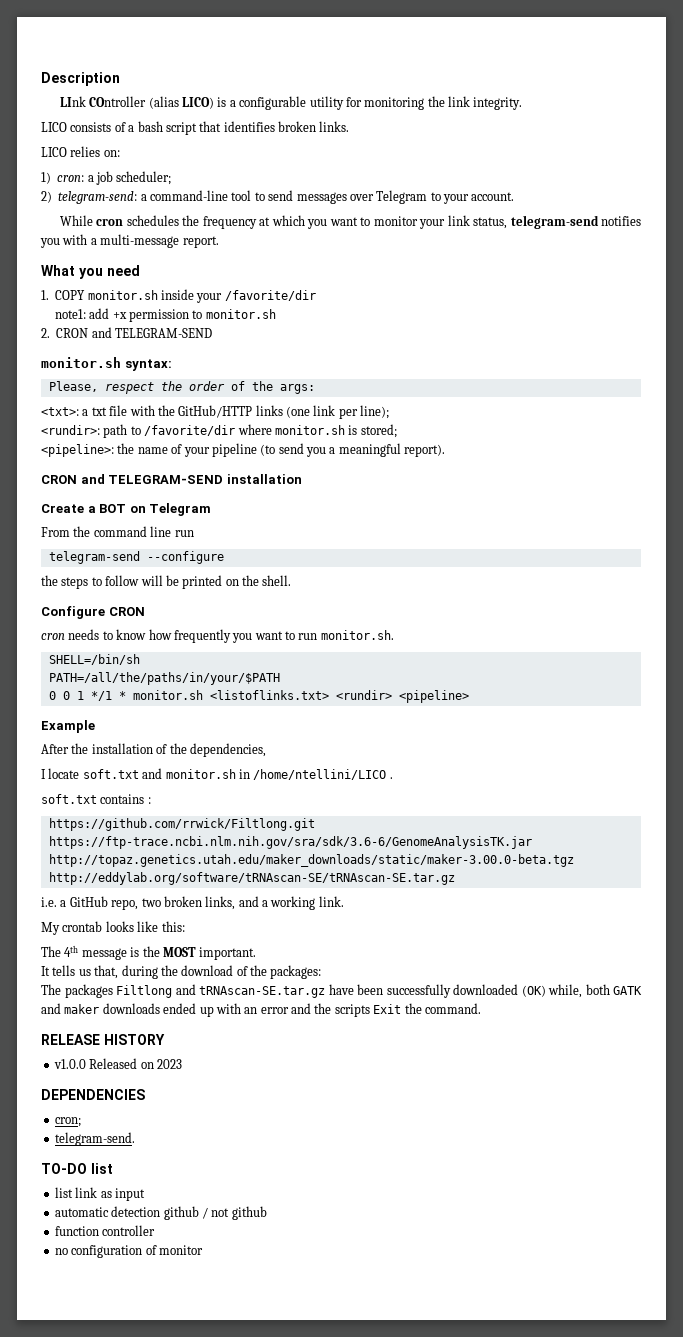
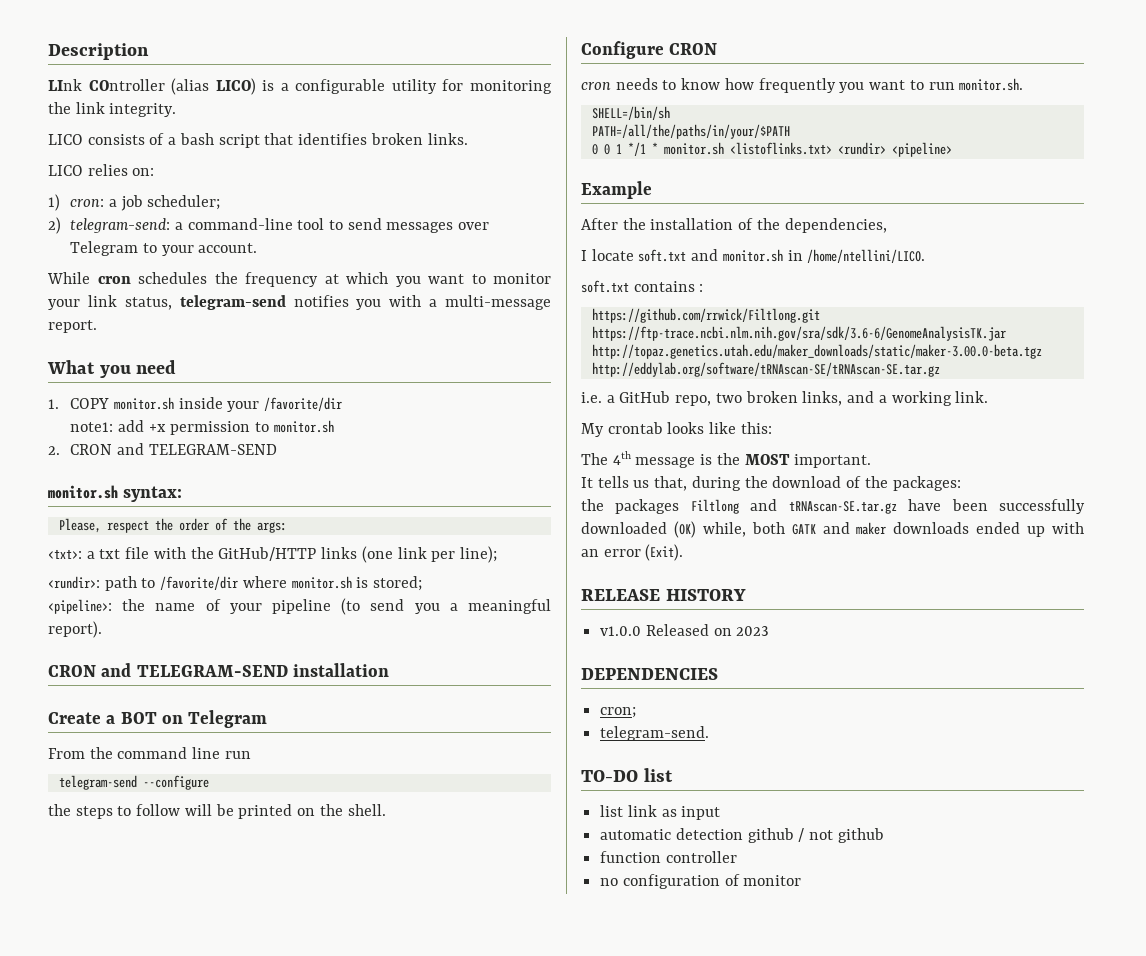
- I locate soft.txt and monitor.sh in /home/ntellini/LICO .
+ I locate soft.txt and monitor.sh in /home/ntellini/LICO.
- The packages Filtlong and tRNAscan-SE.tar.gz have been successfully downloaded (OK) while, both GATK and maker downloads ended up with an error and the scripts Exit the command.
+ the packages Filtlong and tRNAscan-SE.tar.gz have been successfully downloaded (OK) while, both GATK and maker downloads ended up with an error (Exit).

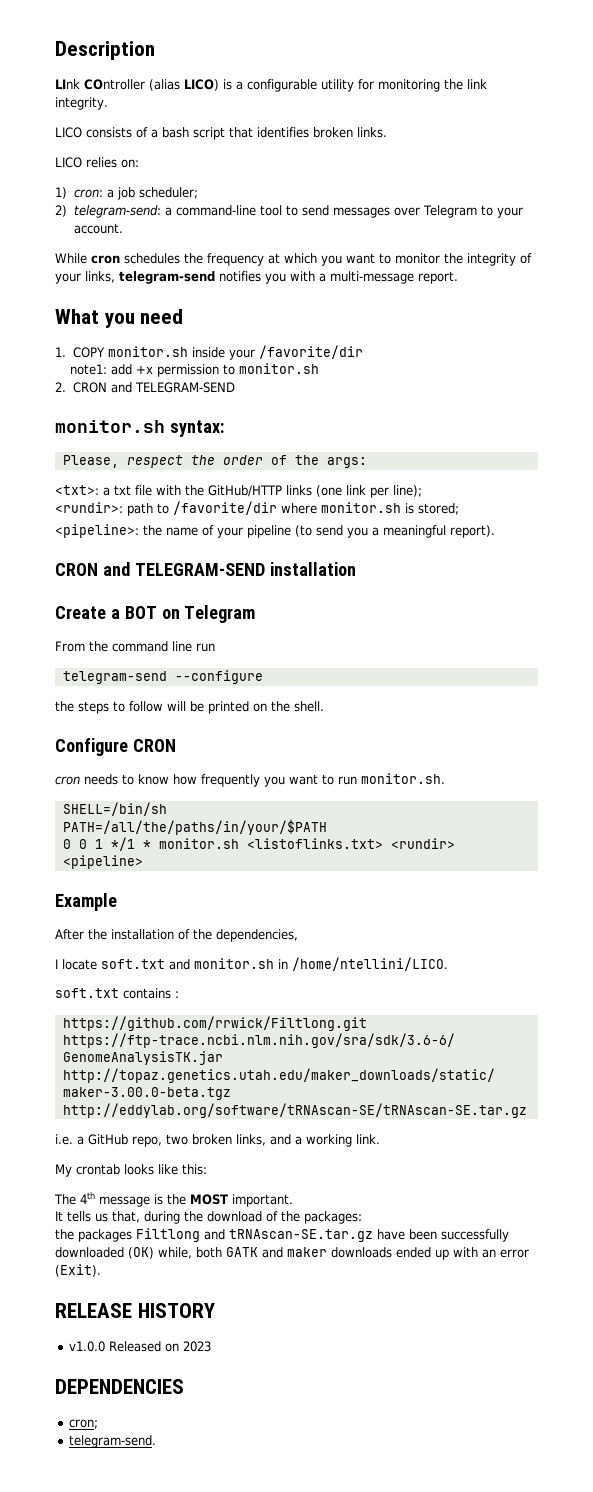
- While cron schedules the frequency at which you want to monitor your link status, telegram-send notifies you with a multi-message report.
+ While cron schedules the frequency at which you want to monitor the integrity of your links, telegram-send notifies you with a multi-message report.
- TO-DO list
- list link as input
- automatic detection github / not github
- function controller
- no configuration of monitor

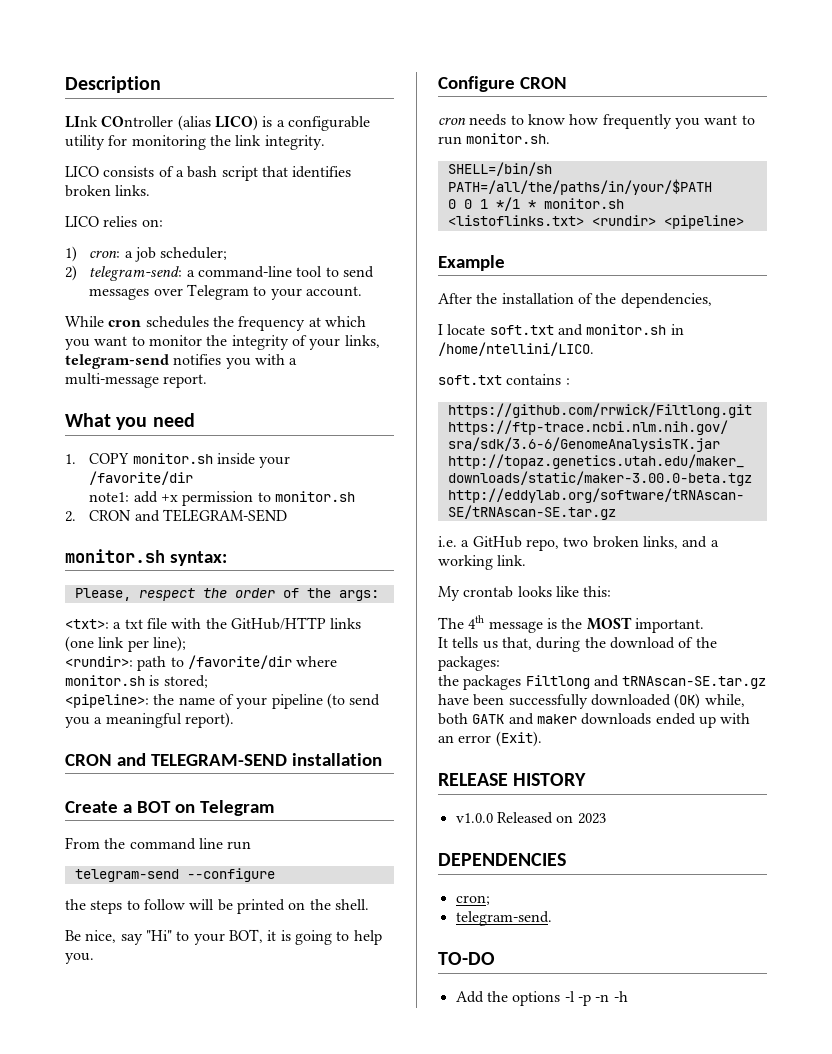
+ Be nice, say "Hi" to your BOT, it is going to help you.
+ TO-DO
+ Add the options -l -p -n -h

